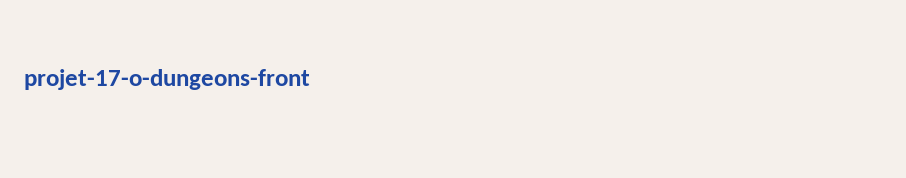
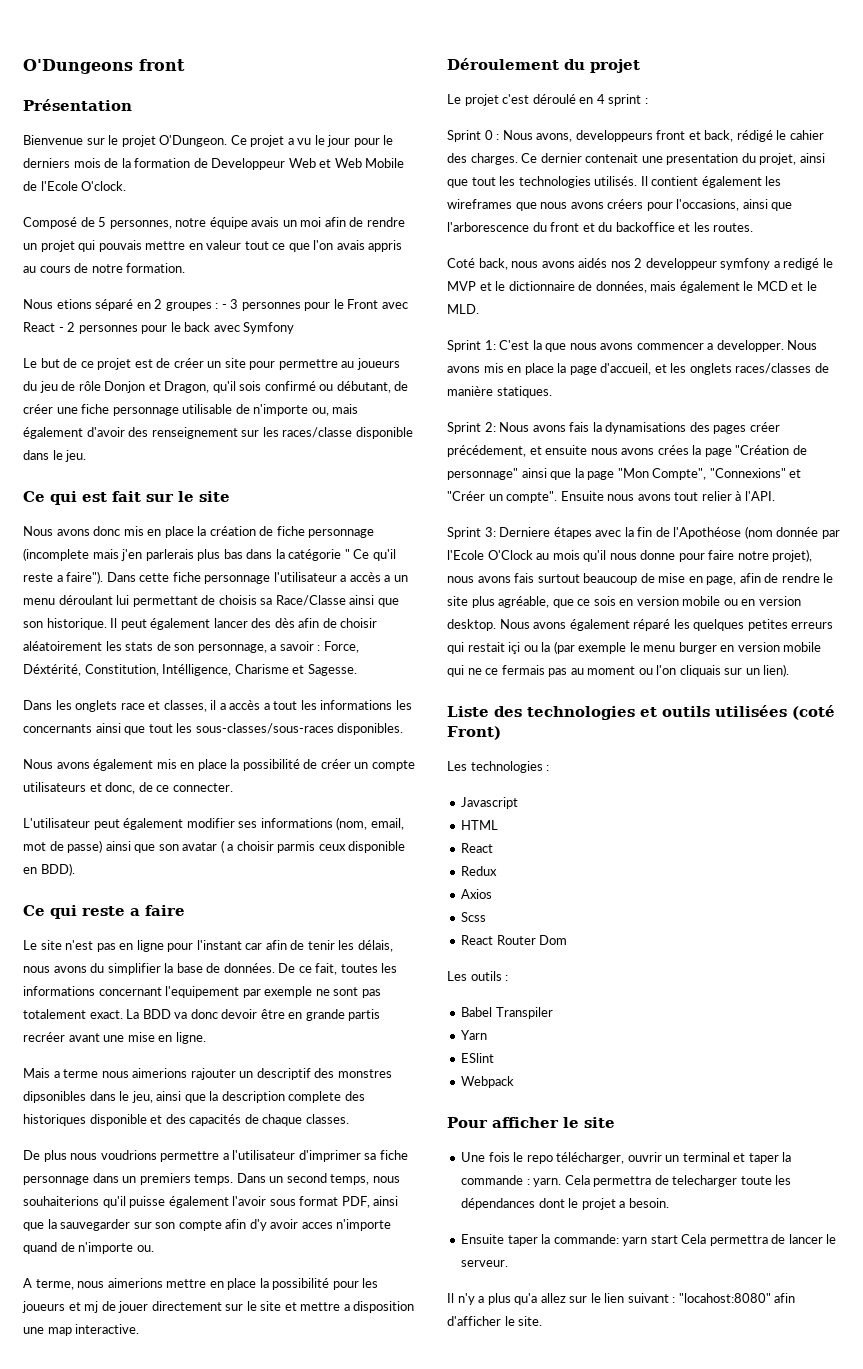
- projet-17-o-dungeons-front
+ O'Dungeons front
+ Présentation
+ Bienvenue sur le projet O'Dungeon. Ce projet a vu le jour pour le derniers mois de la formation de Developpeur Web et Web Mobile de l'Ecole O'clock.
+ Composé de 5 personnes, notre équipe avais un moi afin de rendre un projet qui pouvais mettre en valeur tout ce que l'on avais appris au cours de notre formation.
+ Nous etions séparé en 2 groupes : - 3 personnes pour le Front avec React - 2 personnes pour le back avec Symfony
+ Le but de ce projet est de créer un site pour permettre au joueurs du jeu de rôle Donjon et Dragon, qu'il sois confirmé ou débutant, de créer une fiche personnage utilisable de n'importe ou, mais également d'avoir des renseignement sur les races/classe disponible dans le jeu.
+ Ce qui est fait sur le site
+ Nous avons donc mis en place la création de fiche personnage (incomplete mais j'en parlerais plus bas dans la catégorie " Ce qu'il reste a faire"). Dans cette fiche personnage l'utilisateur a accès a un menu déroulant lui permettant de choisis sa Race/Classe ainsi que son historique. Il peut également lancer des dès afin de choisir aléatoirement les stats de son personnage, a savoir : Force, Déxtérité, Constitution, Intélligence, Charisme et Sagesse.
+ Dans les onglets race et classes, il a accès a tout les informations les concernants ainsi que tout les sous-classes/sous-races disponibles.
+ Nous avons également mis en place la possibilité de créer un compte utilisateurs et donc, de ce connecter.
+ L'utilisateur peut également modifier ses informations (nom, email, mot de passe) ainsi que son avatar ( a choisir parmis ceux disponible en BDD).
+ Ce qui reste a faire
+ Le site n'est pas en ligne pour l'instant car afin de tenir les délais, nous avons du simplifier la base de données. De ce fait, toutes les informations concernant l'equipement par exemple ne sont pas totalement exact. La BDD va donc devoir être en grande partis recréer avant une mise en ligne.
+ Mais a terme nous aimerions rajouter un descriptif des monstres dipsonibles dans le jeu, ainsi que la description complete des historiques disponible et des capacités de chaque classes.
+ De plus nous voudrions permettre a l'utilisateur d'imprimer sa fiche personnage dans un premiers temps. Dans un second temps, nous souhaiterions qu'il puisse également l'avoir sous format PDF, ainsi que la sauvegarder sur son compte afin d'y avoir acces n'importe quand de n'importe ou.
+ A terme, nous aimerions mettre en place la possibilité pour les joueurs et mj de jouer directement sur le site et mettre a disposition une map interactive.
+ Déroulement du projet
+ Le projet c'est déroulé en 4 sprint :
+ Sprint 0 : Nous avons, developpeurs front et back, rédigé le cahier des charges. Ce dernier contenait une presentation du projet, ainsi que tout les technologies utilisés. Il contient également les wireframes que nous avons créers pour l'occasions, ainsi que l'arborescence du front et du backoffice et les routes.
+ Coté back, nous avons aidés nos 2 developpeur symfony a redigé le MVP et le dictionnaire de données, mais également le MCD et le MLD.
+ Sprint 1: C'est la que nous avons commencer a developper. Nous avons mis en place la page d'accueil, et les onglets races/classes de manière statiques.
+ Sprint 2: Nous avons fais la dynamisations des pages créer précédement, et ensuite nous avons crées la page "Création de personnage" ainsi que la page "Mon Compte", "Connexions" et "Créer un compte". Ensuite nous avons tout relier à l'API.
+ Sprint 3: Derniere étapes avec la fin de l'Apothéose (nom donnée par l'Ecole O'Clock au mois qu'il nous donne pour faire notre projet), nous avons fais surtout beaucoup de mise en page, afin de rendre le site plus agréable, que ce sois en version mobile ou en version desktop. Nous avons également réparé les quelques petites erreurs qui restait içi ou la (par exemple le menu burger en version mobile qui ne ce fermais pas au moment ou l'on cliquais sur un lien).
+ Liste des technologies et outils utilisées (coté Front)
+ Les technologies :
+ Javascript
+ HTML
+ React
+ Redux
+ Axios
+ Scss
+ React Router Dom
+ Les outils :
+ Babel Transpiler
+ Yarn
+ ESlint
+ Webpack
+ Pour afficher le site
+ Une fois le repo télécharger, ouvrir un terminal et taper la commande : yarn. Cela permettra de telecharger toute les dépendances dont le projet a besoin.
+ Ensuite taper la commande: yarn start Cela permettra de lancer le serveur.
+ Il n'y a plus qu'a allez sur le lien suivant : "locahost:8080" afin d'afficher le site.

